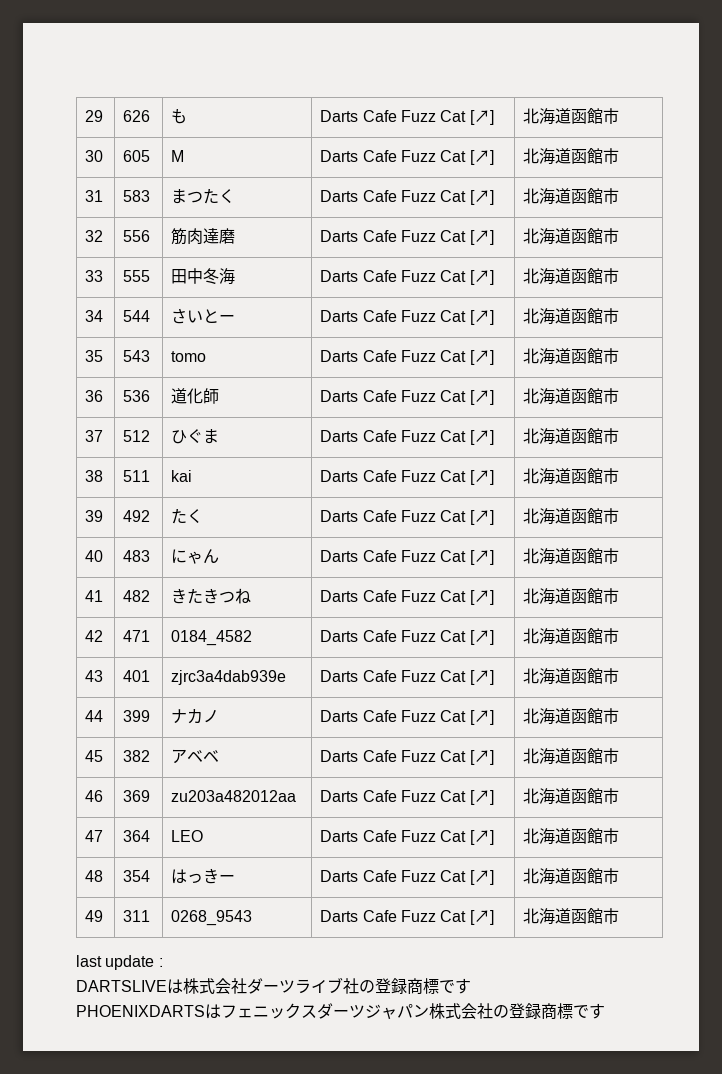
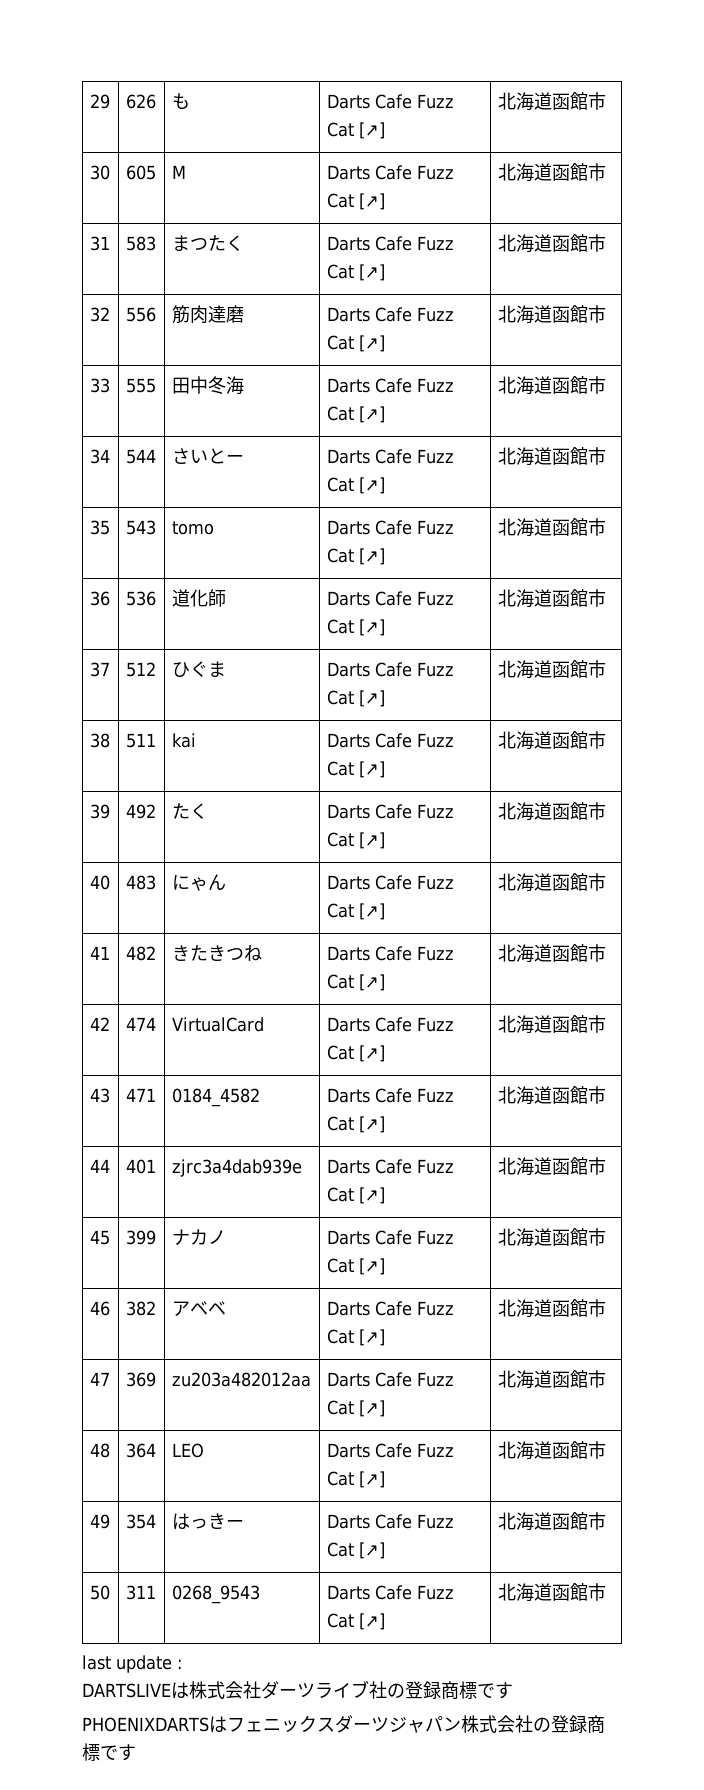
- 42 | 471 | 0184_4582 | Darts Cafe Fuzz Cat [↗] | 北海道函館市
+ 42 | 474 | VirtualCard | Darts Cafe Fuzz Cat [↗] | 北海道函館市
+ 43 | 471 | 0184_4582 | Darts Cafe Fuzz Cat [↗] | 北海道函館市
- 43 | 401 | zjrc3a4dab939e | Darts Cafe Fuzz Cat [↗] | 北海道函館市
+ 44 | 401 | zjrc3a4dab939e | Darts Cafe Fuzz Cat [↗] | 北海道函館市
- 44 | 399 | ナカノ | Darts Cafe Fuzz Cat [↗] | 北海道函館市
+ 45 | 399 | ナカノ | Darts Cafe Fuzz Cat [↗] | 北海道函館市
- 45 | 382 | アベベ | Darts Cafe Fuzz Cat [↗] | 北海道函館市
+ 46 | 382 | アベベ | Darts Cafe Fuzz Cat [↗] | 北海道函館市
- 46 | 369 | zu203a482012aa | Darts Cafe Fuzz Cat [↗] | 北海道函館市
+ 47 | 369 | zu203a482012aa | Darts Cafe Fuzz Cat [↗] | 北海道函館市
- 47 | 364 | LEO | Darts Cafe Fuzz Cat [↗] | 北海道函館市
+ 48 | 364 | LEO | Darts Cafe Fuzz Cat [↗] | 北海道函館市
- 48 | 354 | はっきー | Darts Cafe Fuzz Cat [↗] | 北海道函館市
+ 49 | 354 | はっきー | Darts Cafe Fuzz Cat [↗] | 北海道函館市
- 49 | 311 | 0268_9543 | Darts Cafe Fuzz Cat [↗] | 北海道函館市
+ 50 | 311 | 0268_9543 | Darts Cafe Fuzz Cat [↗] | 北海道函館市

